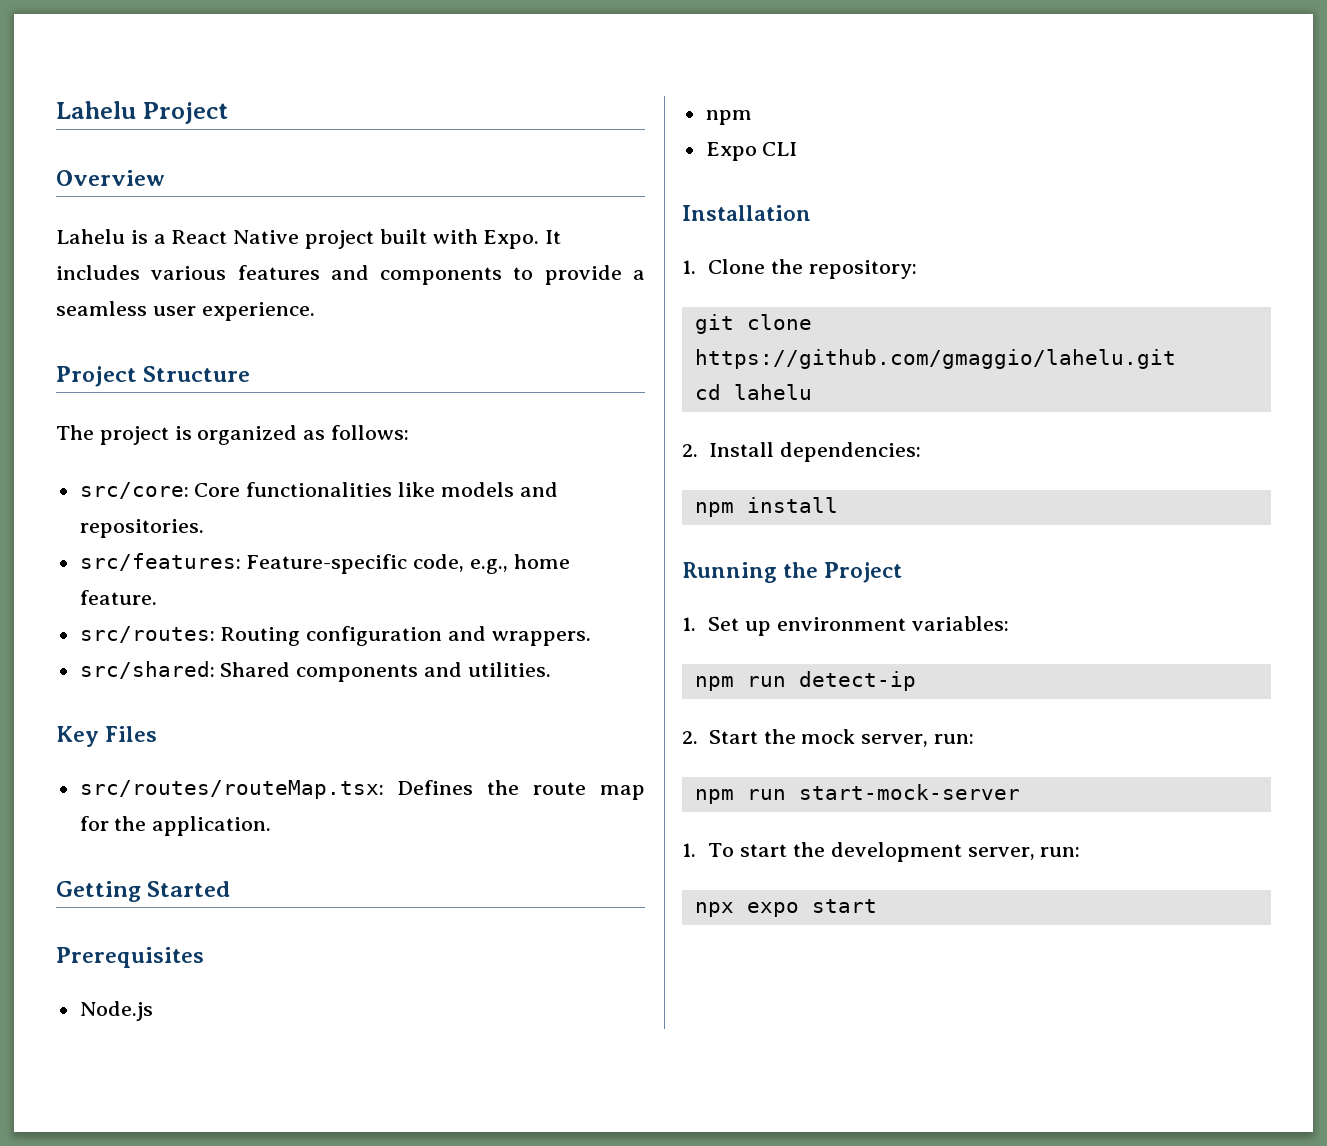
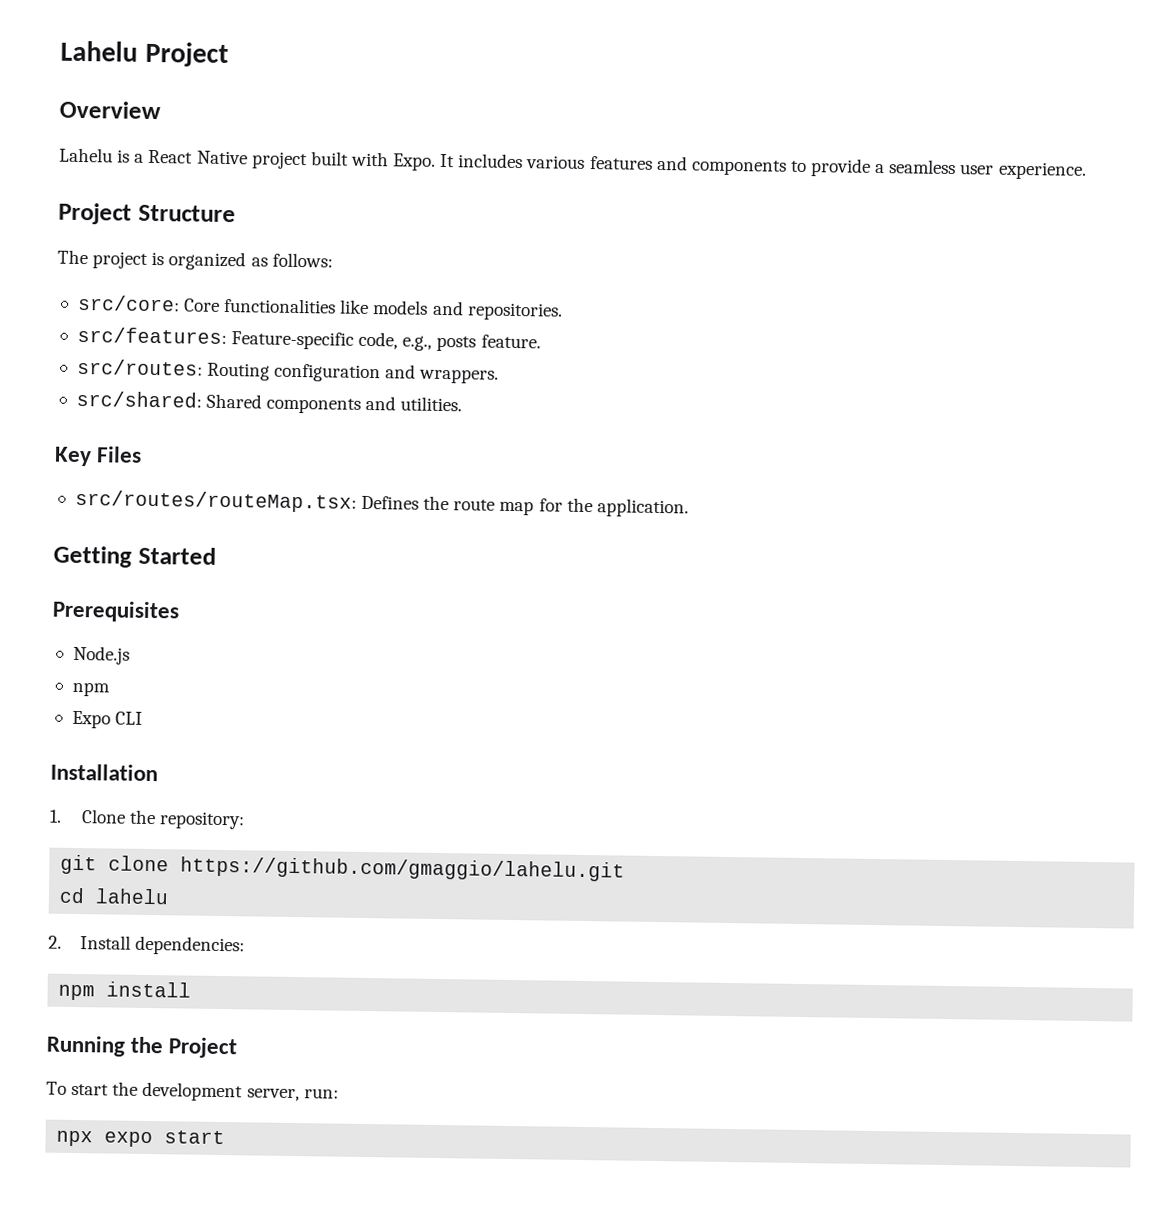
- src/features: Feature-specific code, e.g., home feature.
+ src/features: Feature-specific code, e.g., posts feature.
- 1. Set up environment variables:
- npm run detect-ip
- 2. Start the mock server, run:
- npm run start-mock-server
- 1. To start the development server, run:
+ To start the development server, run:

